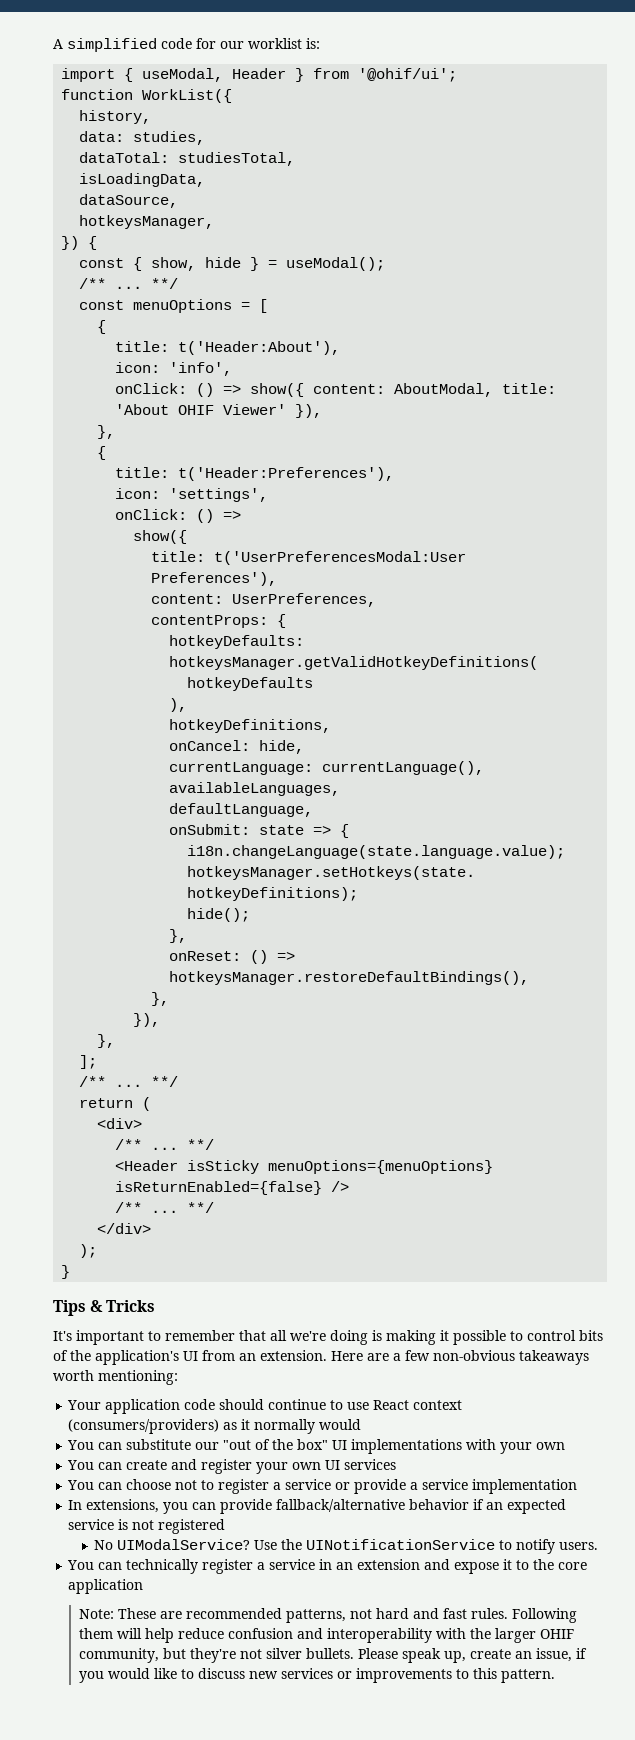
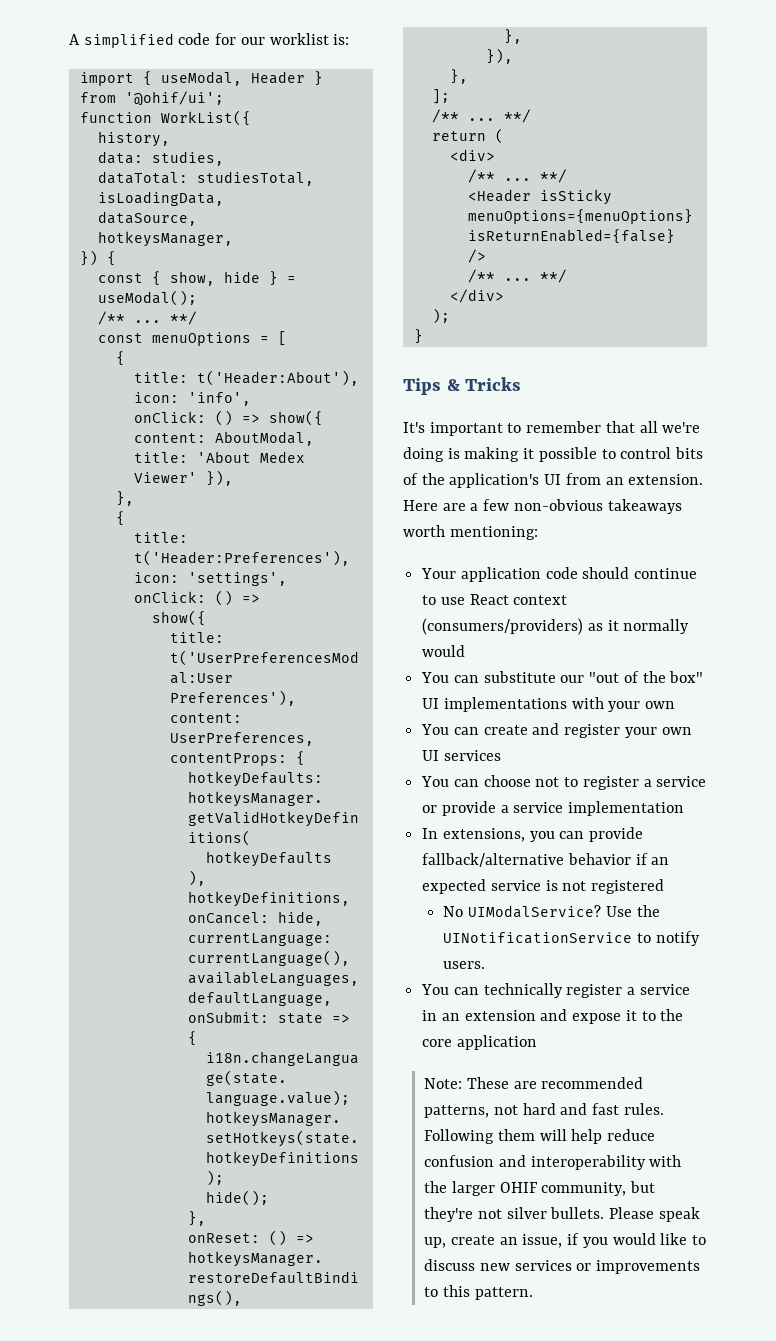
- onClick: () => show({ content: AboutModal, title: 'About OHIF Viewer' }),
+ onClick: () => show({ content: AboutModal, title: 'About Medex Viewer' }),

